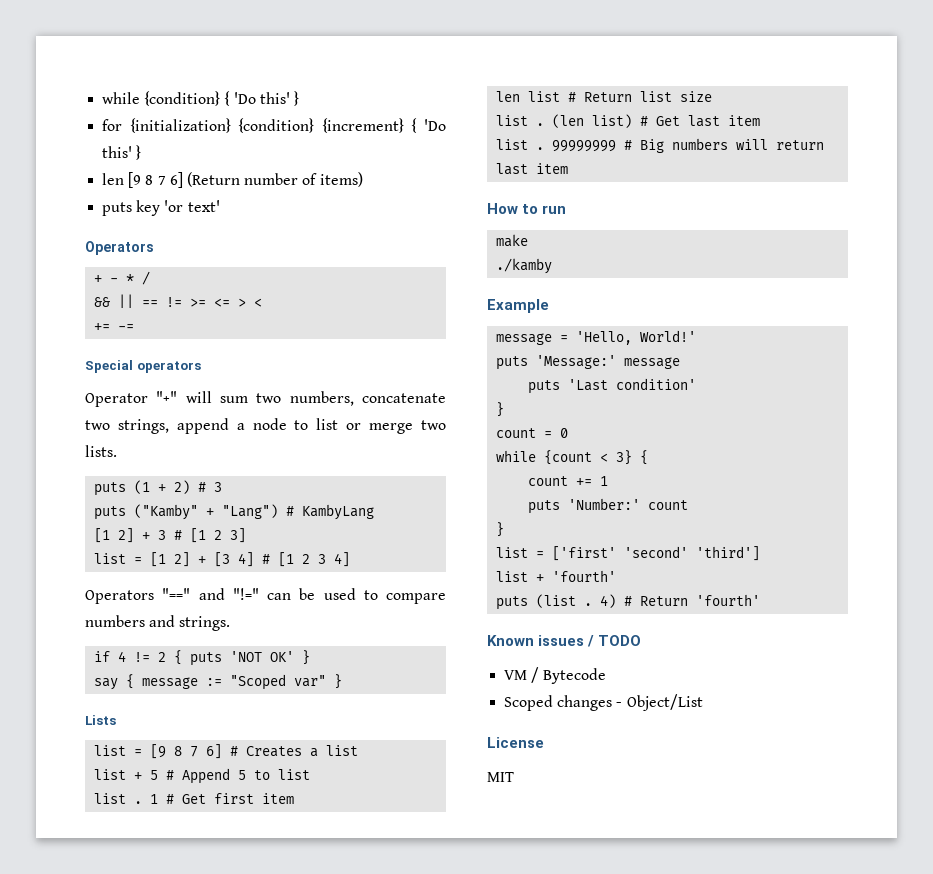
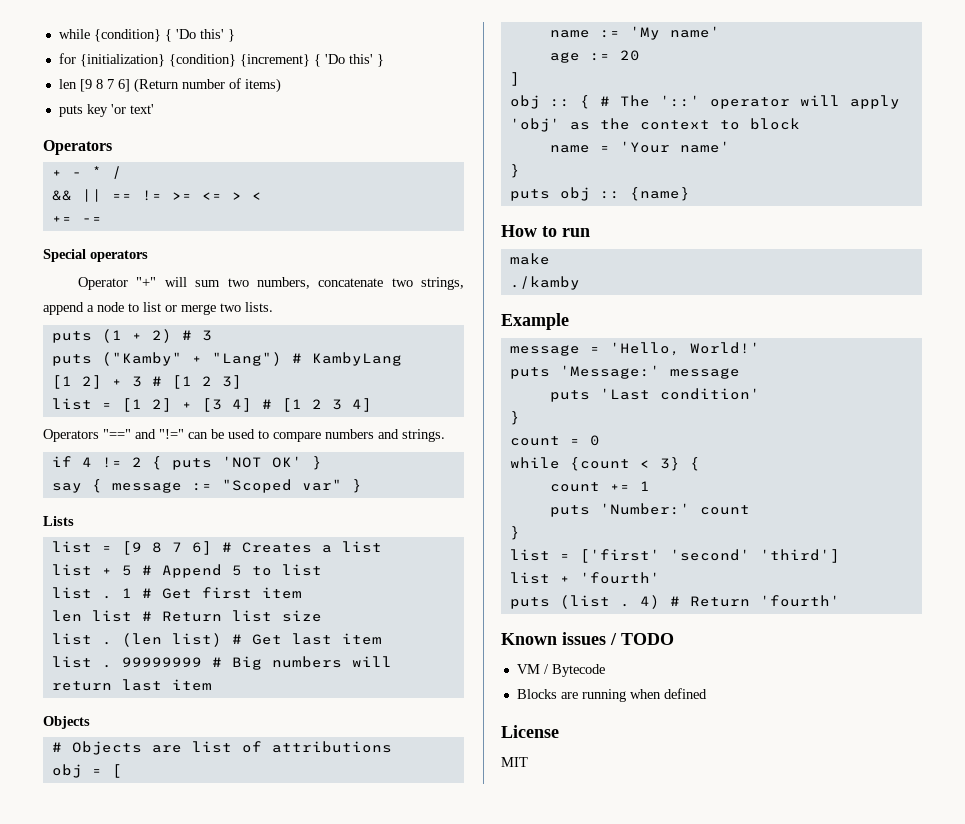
  99999999 # Big numbers will return last item
+ Objects
+ # Objects are list of attributions
+ obj = [
+ name := 'My name'
+ age := 20
+ ]
+ obj :: { # The '::' operator will apply 'obj' as the context to block
+ name = 'Your name'
+ }
+ puts obj :: {name}
- Scoped changes - Object/List
+ Blocks are running when defined

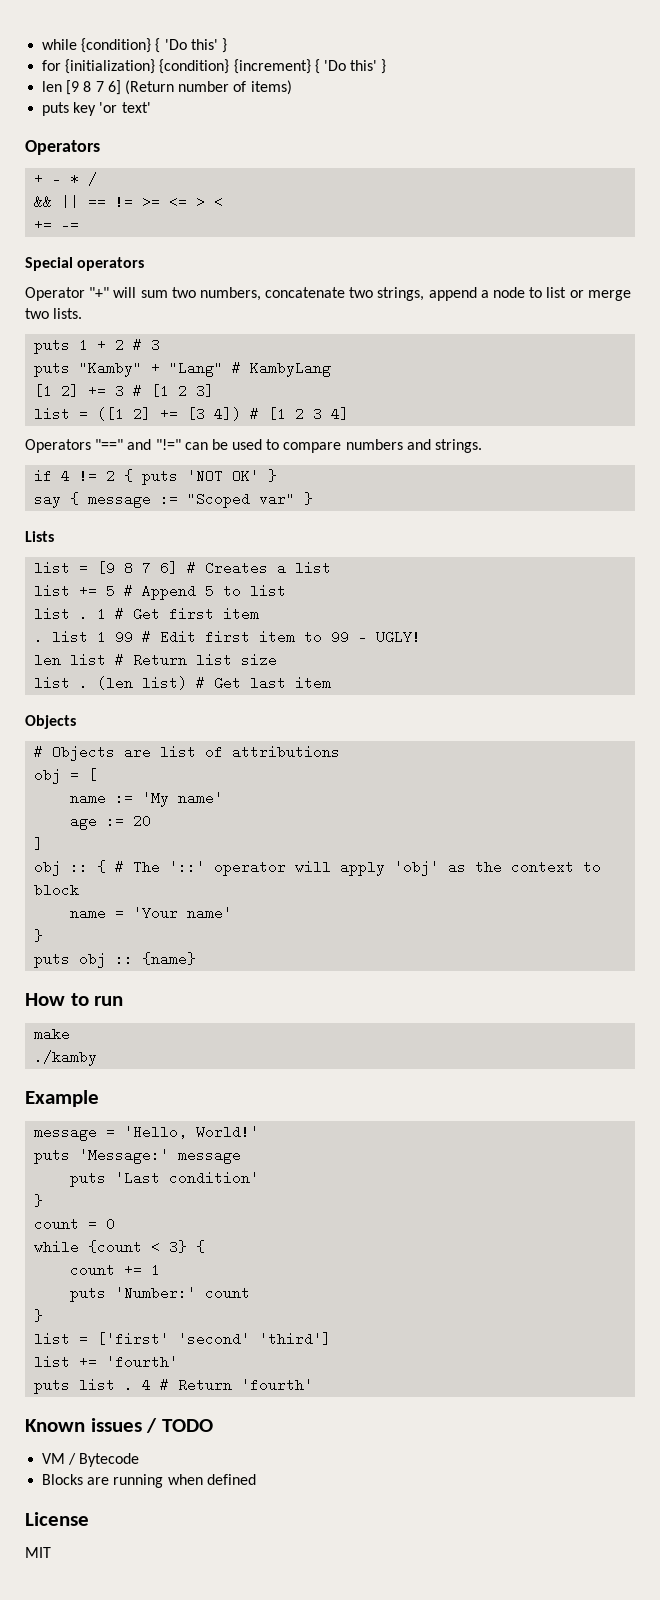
- puts (1 + 2) # 3
+ puts 1 + 2 # 3
- puts ("Kamby" + "Lang") # KambyLang
+ puts "Kamby" + "Lang" # KambyLang
- [1 2] + 3 # [1 2 3]
+ [1 2] += 3 # [1 2 3]
- list = [1 2] + [3 4] # [1 2 3 4]
+ list = ([1 2] += [3 4]) # [1 2 3 4]
- list + 5 # Append 5 to list
+ list += 5 # Append 5 to list
+ . list 1 99 # Edit first item to 99 - UGLY!
- list . 99999999 # Big numbers will return last item
- list + 'fourth'
+ list += 'fourth'
- puts (list . 4) # Return 'fourth'
+ puts list . 4 # Return 'fourth'

